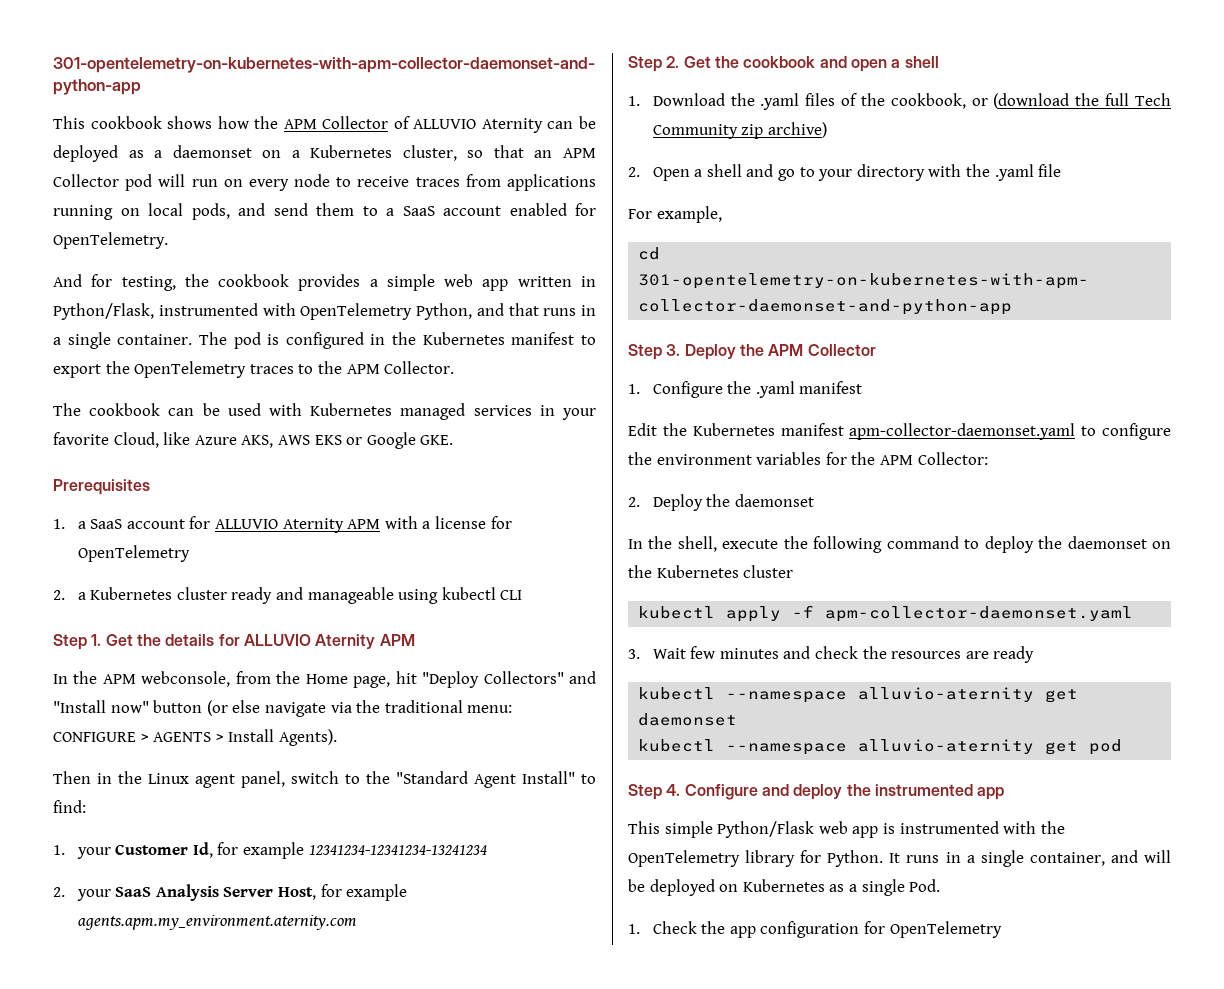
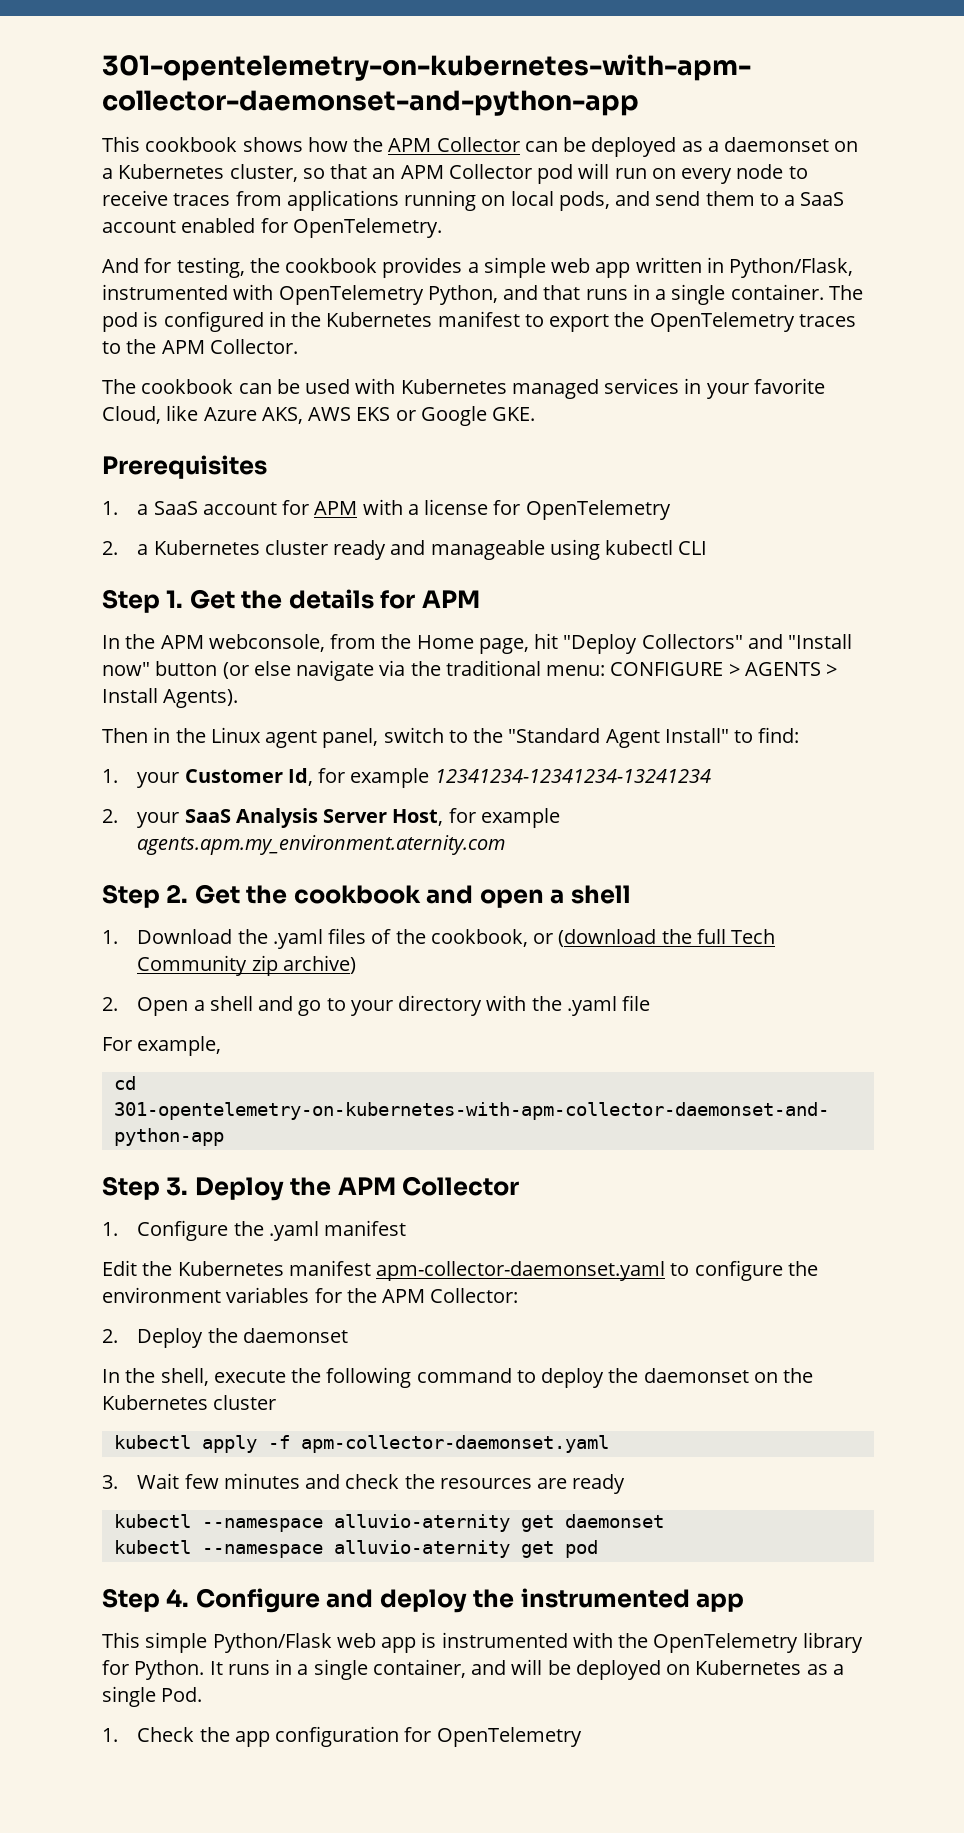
- This cookbook shows how the APM Collector of ALLUVIO Aternity can be deployed as a daemonset on a Kubernetes cluster, so that an APM Collector pod will run on every node to receive traces from applications running on local pods, and send them to a SaaS account enabled for OpenTelemetry.
+ This cookbook shows how the APM Collector can be deployed as a daemonset on a Kubernetes cluster, so that an APM Collector pod will run on every node to receive traces from applications running on local pods, and send them to a SaaS account enabled for OpenTelemetry.
- 1. a SaaS account for ALLUVIO Aternity APM with a license for OpenTelemetry
+ 1. a SaaS account for APM with a license for OpenTelemetry
- Step 1. Get the details for ALLUVIO Aternity APM
+ Step 1. Get the details for APM

